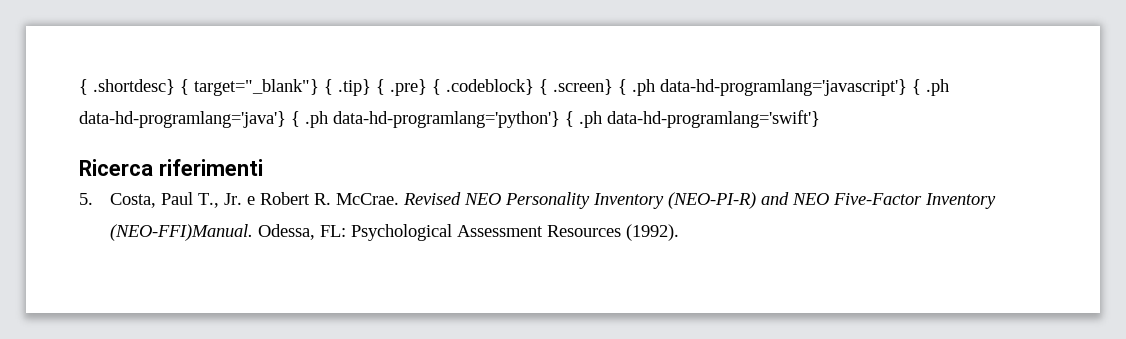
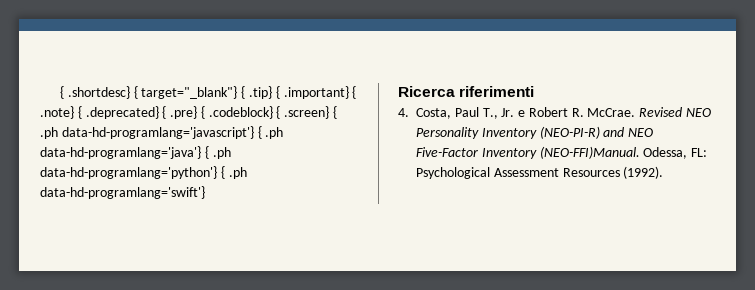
- { .shortdesc} { target="_blank"} { .tip} { .pre} { .codeblock} { .screen} { .ph data-hd-programlang='javascript'} { .ph data-hd-programlang='java'} { .ph data-hd-programlang='python'} { .ph data-hd-programlang='swift'}
+ { .shortdesc} { target="_blank"} { .tip} { .important} { .note} { .deprecated} { .pre} { .codeblock} { .screen} { .ph data-hd-programlang='javascript'} { .ph data-hd-programlang='java'} { .ph data-hd-programlang='python'} { .ph data-hd-programlang='swift'}
- 5. Costa, Paul T., Jr. e Robert R. McCrae.
+ 4. Costa, Paul T., Jr. e Robert R. McCrae.

